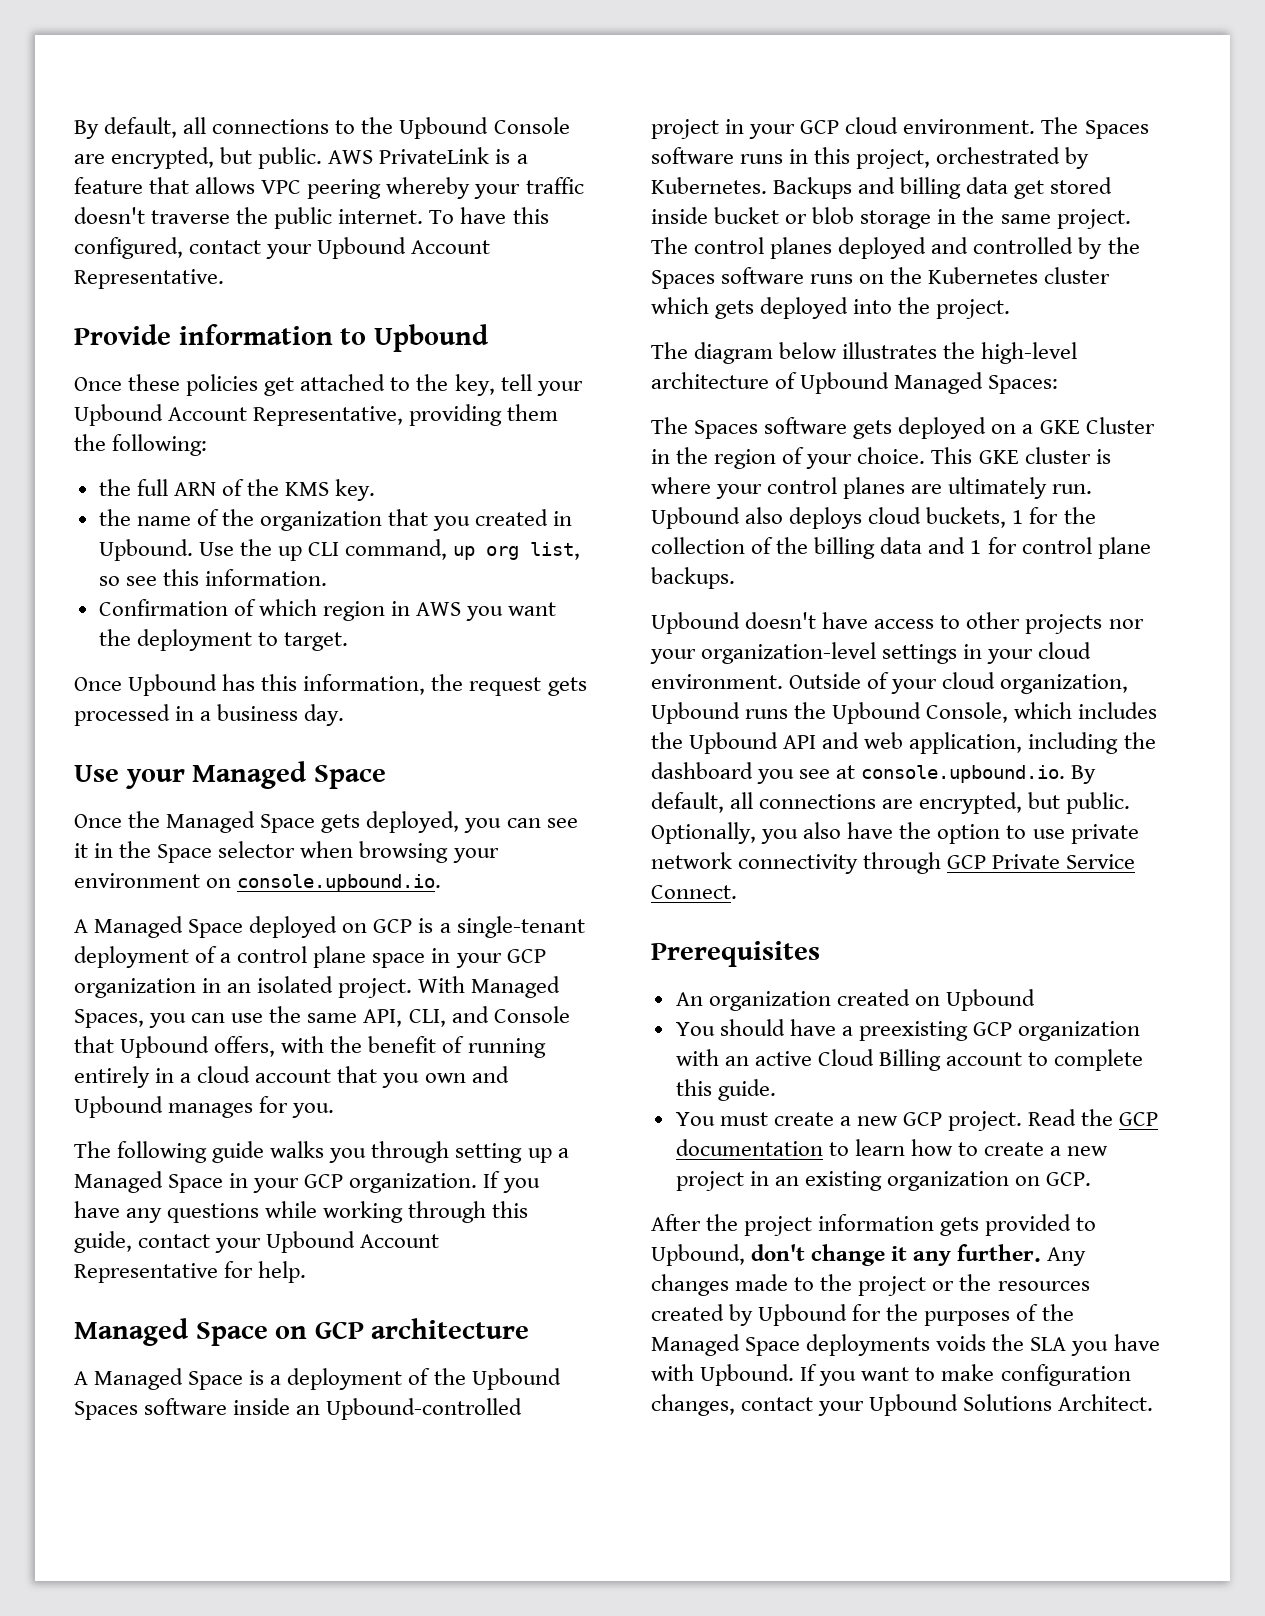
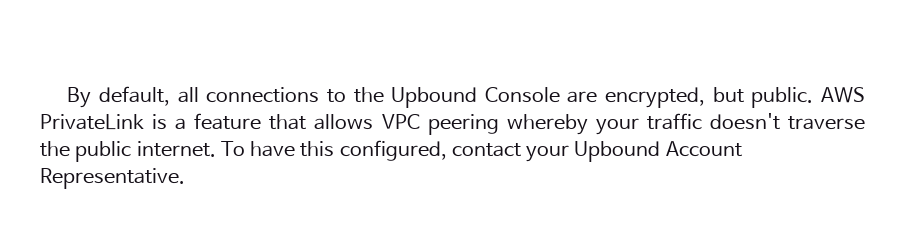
- Provide information to Upbound
- Once these policies get attached to the key, tell your Upbound Account Representative, providing them the following:
- the full ARN of the KMS key.
- the name of the organization that you created in Upbound. Use the up CLI command, up org list, so see this information.
- Confirmation of which region in AWS you want the deployment to target.
- Once Upbound has this information, the request gets processed in a business day.
- Use your Managed Space
- Once the Managed Space gets deployed, you can see it in the Space selector when browsing your environment on console.upbound.io.
- A Managed Space deployed on GCP is a single-tenant deployment of a control plane space in your GCP organization in an isolated project. With Managed Spaces, you can use the same API, CLI, and Console that Upbound offers, with the benefit of running entirely in a cloud account that you own and Upbound manages for you.
- The following guide walks you through setting up a Managed Space in your GCP organization. If you have any questions while working through this guide, contact your Upbound Account Representative for help.
- Managed Space on GCP architecture
- A Managed Space is a deployment of the Upbound Spaces software inside an Upbound-controlled project in your GCP cloud environment. The Spaces software runs in this project, orchestrated by Kubernetes. Backups and billing data get stored inside bucket or blob storage in the same project. The control planes deployed and controlled by the Spaces software runs on the Kubernetes cluster which gets deployed into the project.
- The diagram below illustrates the high-level architecture of Upbound Managed Spaces:
- The Spaces software gets deployed on a GKE Cluster in the region of your choice. This GKE cluster is where your control planes are ultimately run. Upbound also deploys cloud buckets, 1 for the collection of the billing data and 1 for control plane backups.
- Upbound doesn't have access to other projects nor your organization-level settings in your cloud environment. Outside of your cloud organization, Upbound runs the Upbound Console, which includes the Upbound API and web application, including the dashboard you see at console.upbound.io. By default, all connections are encrypted, but public. Optionally, you also have the option to use private network connectivity through GCP Private Service Connect.
- Prerequisites
- An organization created on Upbound
- You should have a preexisting GCP organization with an active Cloud Billing account to complete this guide.
- You must create a new GCP project. Read the GCP documentation to learn how to create a new project in an existing organization on GCP.
- After the project information gets provided to Upbound, don't change it any further. Any changes made to the project or the resources created by Upbound for the purposes of the Managed Space deployments voids the SLA you have with Upbound. If you want to make configuration changes, contact your Upbound Solutions Architect.

